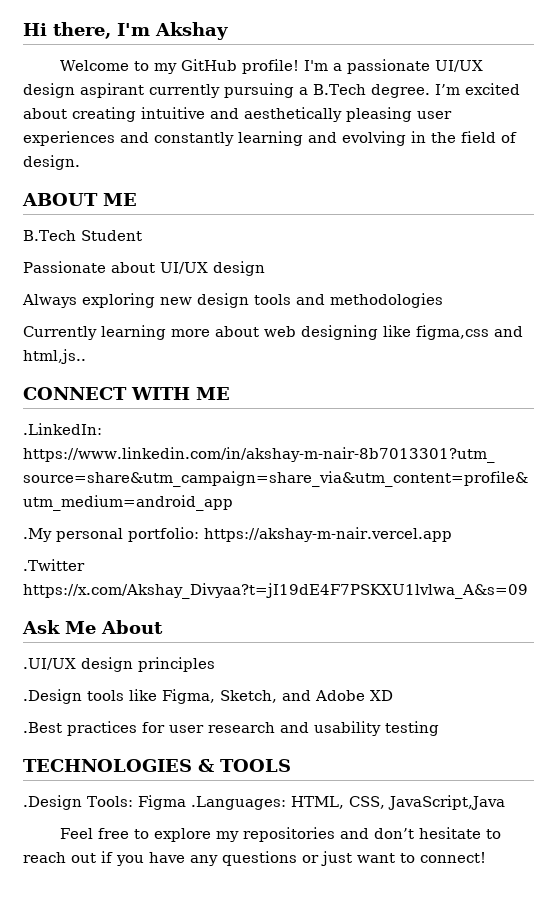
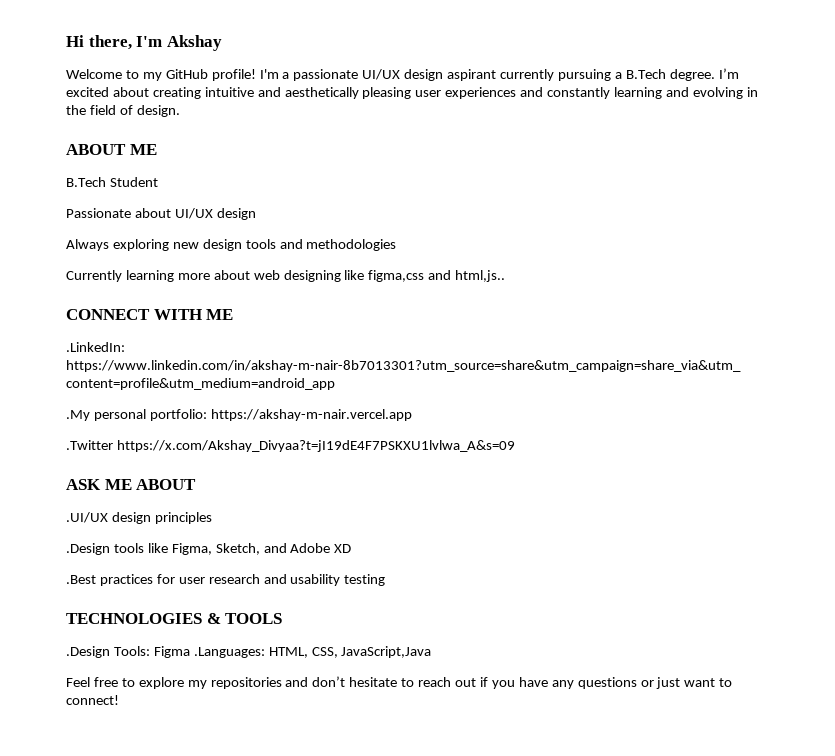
- Ask Me About
+ ASK ME ABOUT

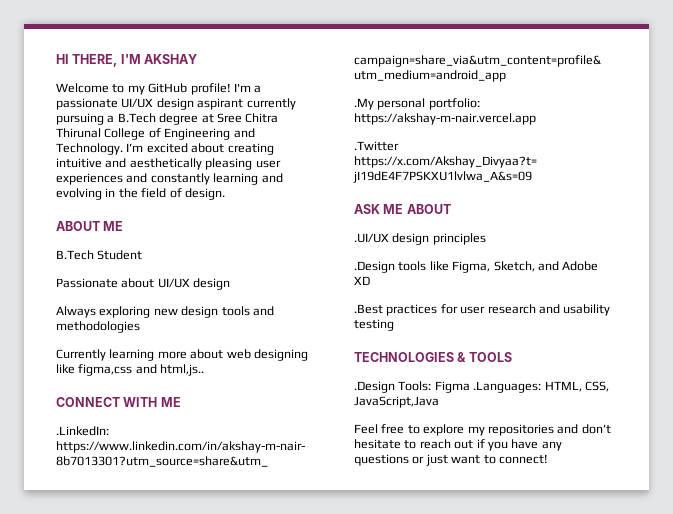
- Hi there, I'm Akshay
+ HI THERE, I'M AKSHAY
- I'm a passionate UI/UX design aspirant currently pursuing a B.Tech degree.
+ I'm a passionate UI/UX design aspirant currently pursuing a B.Tech degree at Sree Chitra Thirunal College of Engineering and Technology.

